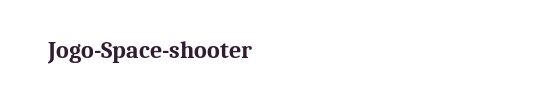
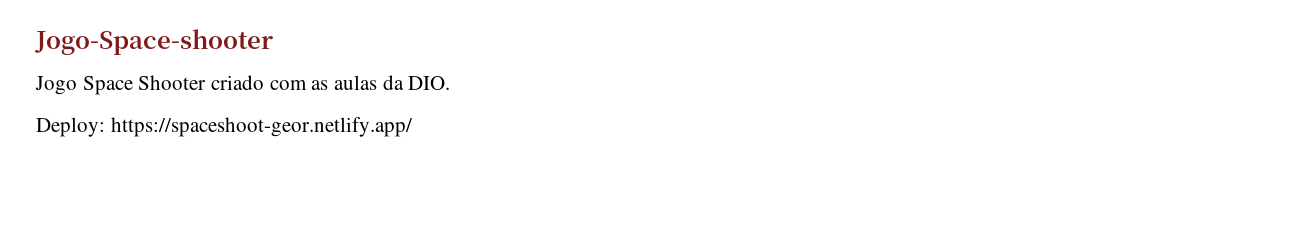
+ Jogo Space Shooter criado com as aulas da DIO.
+ Deploy: https://spaceshoot-geor.netlify.app/

